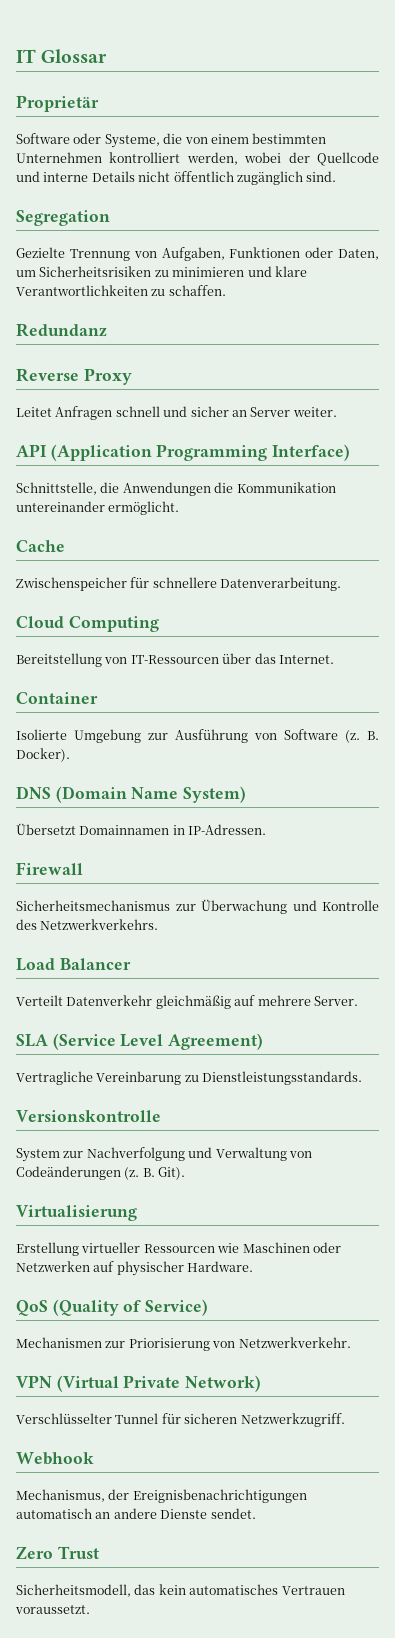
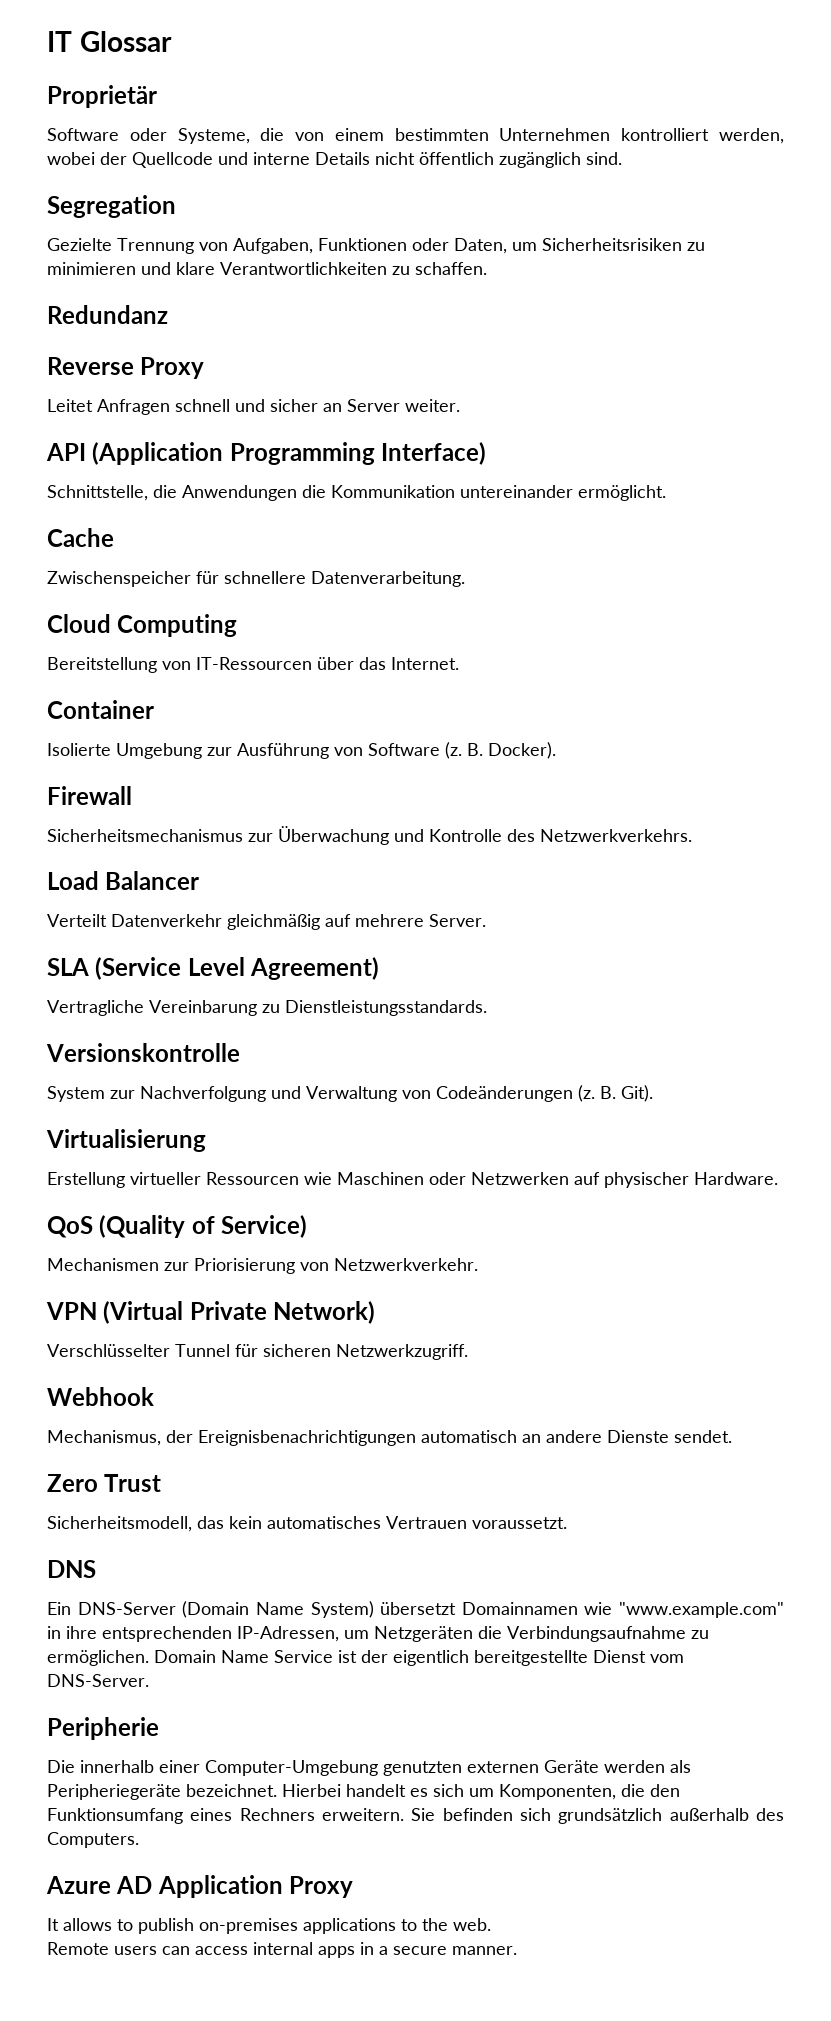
- DNS (Domain Name System)
- Übersetzt Domainnamen in IP-Adressen.
+ DNS
+ Ein DNS-Server (Domain Name System) übersetzt Domainnamen wie "www.example.com" in ihre entsprechenden IP-Adressen, um Netzgeräten die Verbindungsaufnahme zu ermöglichen. Domain Name Service ist der eigentlich bereitgestellte Dienst vom DNS-Server.
+ Peripherie
+ Die innerhalb einer Computer-Umgebung genutzten externen Geräte werden als Peripheriegeräte bezeichnet. Hierbei handelt es sich um Komponenten, die den Funktionsumfang eines Rechners erweitern. Sie befinden sich grundsätzlich außerhalb des Computers.
+ Azure AD Application Proxy
+ It allows to publish on-premises applications to the web.
+ Remote users can access internal apps in a secure manner.

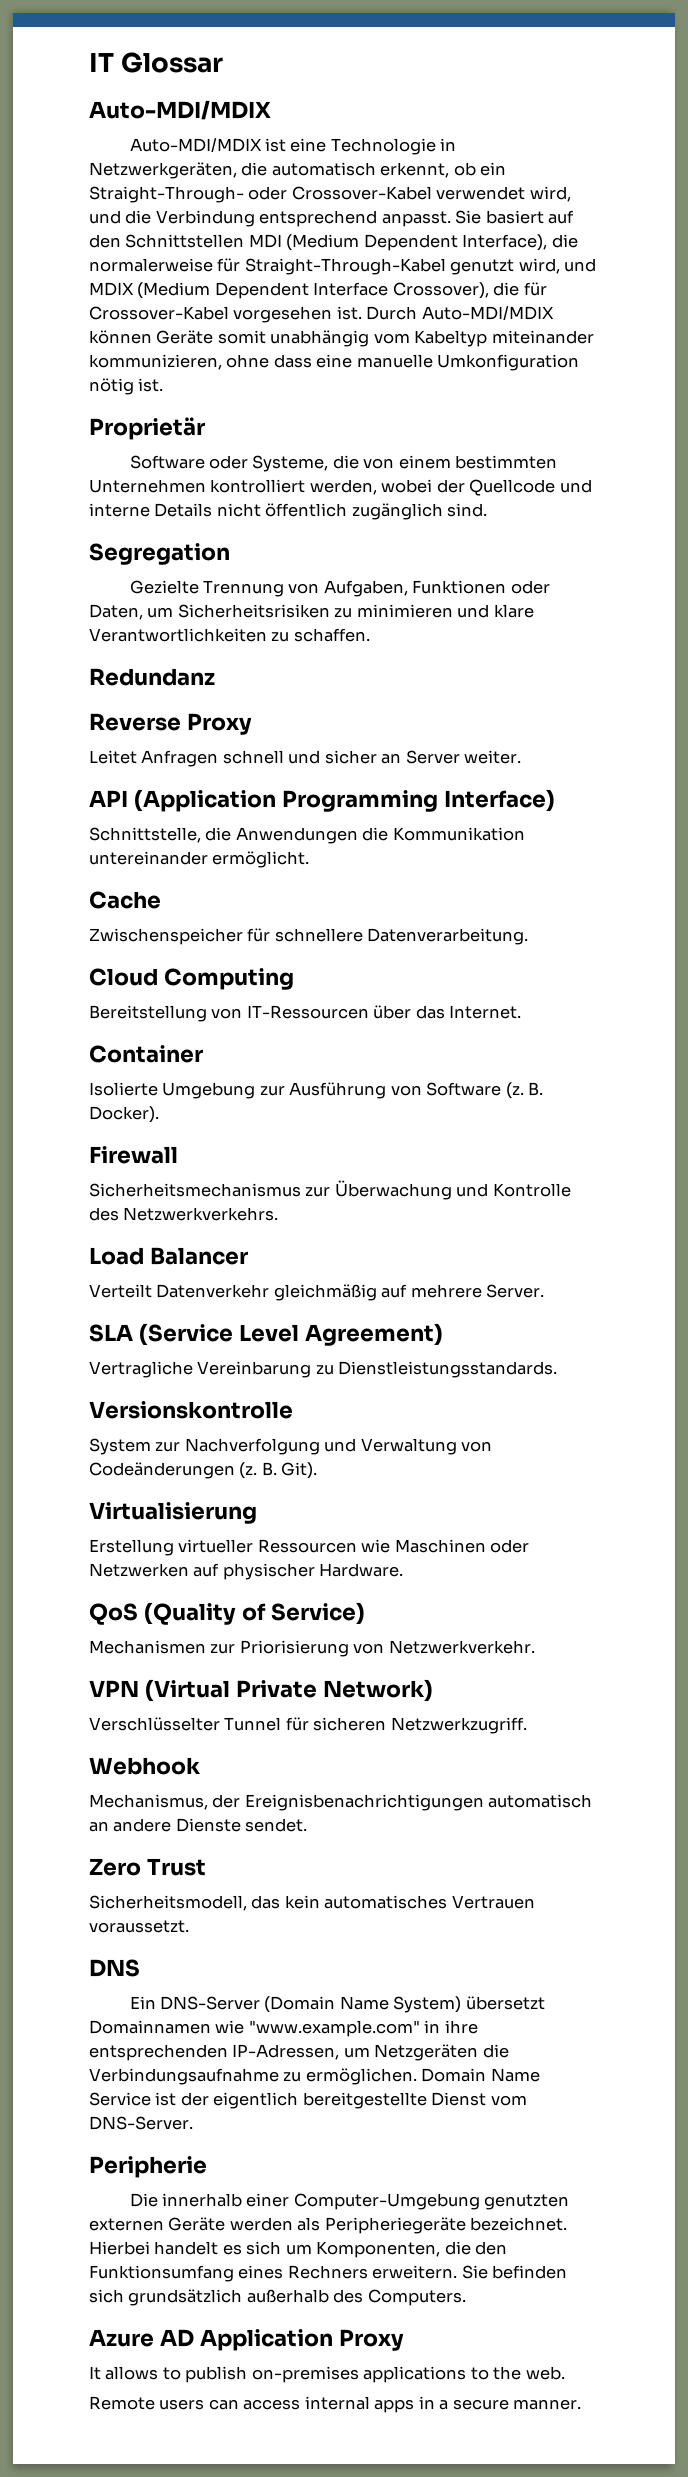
  IT Glossar
+ Auto-MDI/MDIX
+ Auto-MDI/MDIX ist eine Technologie in Netzwerkgeräten, die automatisch erkennt, ob ein Straight-Through- oder Crossover-Kabel verwendet wird, und die Verbindung entsprechend anpasst. Sie basiert auf den Schnittstellen MDI (Medium Dependent Interface), die normalerweise für Straight-Through-Kabel genutzt wird, und MDIX (Medium Dependent Interface Crossover), die für Crossover-Kabel vorgesehen ist. Durch Auto-MDI/MDIX können Geräte somit unabhängig vom Kabeltyp miteinander kommunizieren, ohne dass eine manuelle Umkonfiguration nötig ist.

